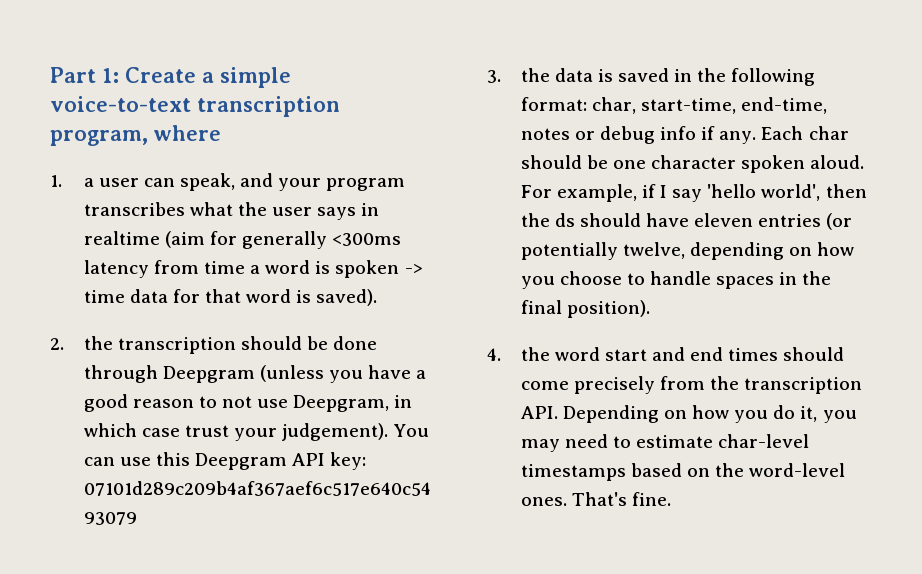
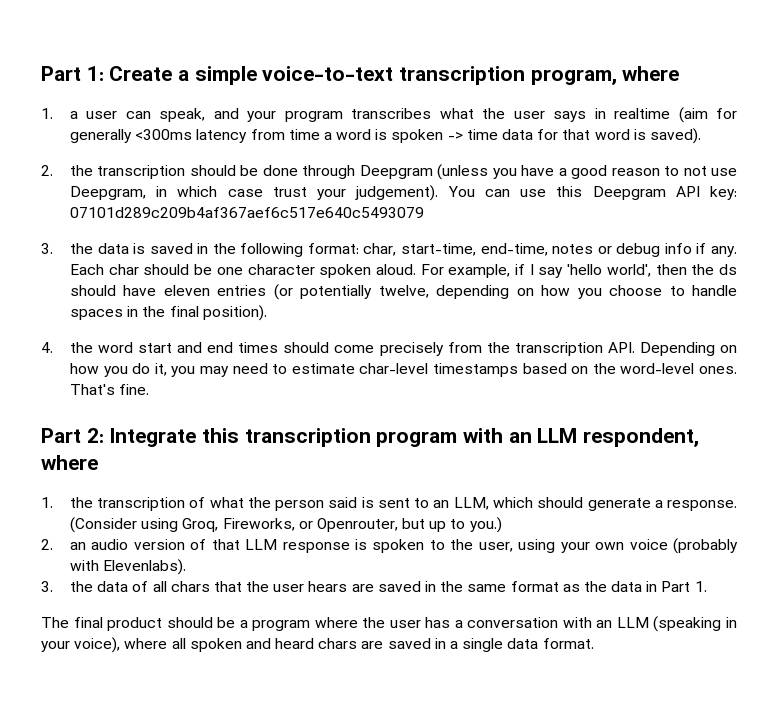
+ Part 2: Integrate this transcription program with an LLM respondent, where
+ 1. the transcription of what the person said is sent to an LLM, which should generate a response. (Consider using Groq, Fireworks, or Openrouter, but up to you.)
+ 2. an audio version of that LLM response is spoken to the user, using your own voice (probably with Elevenlabs).
+ 3. the data of all chars that the user hears are saved in the same format as the data in Part 1.
+ The final product should be a program where the user has a conversation with an LLM (speaking in your voice), where all spoken and heard chars are saved in a single data format.

